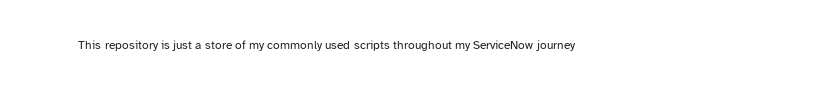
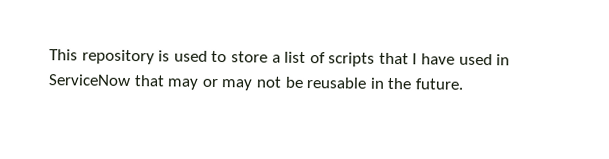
- This repository is just a store of my commonly used scripts throughout my ServiceNow journey
+ This repository is used to store a list of scripts that I have used in ServiceNow that may or may not be reusable in the future.

